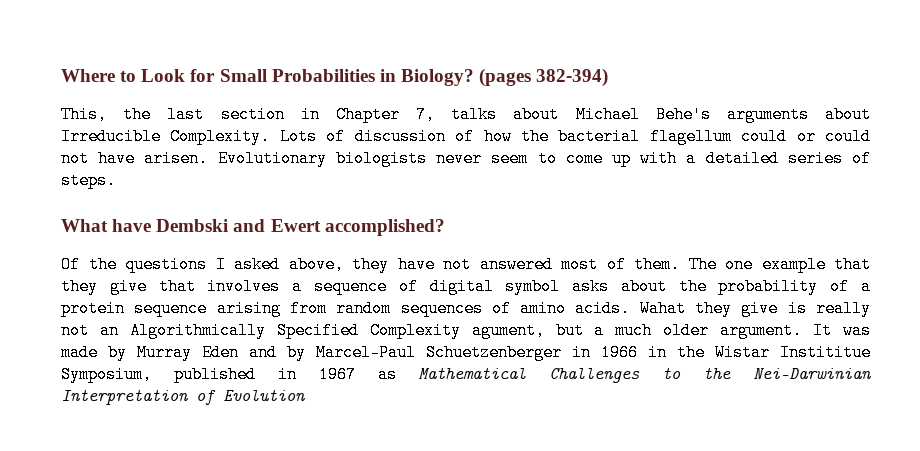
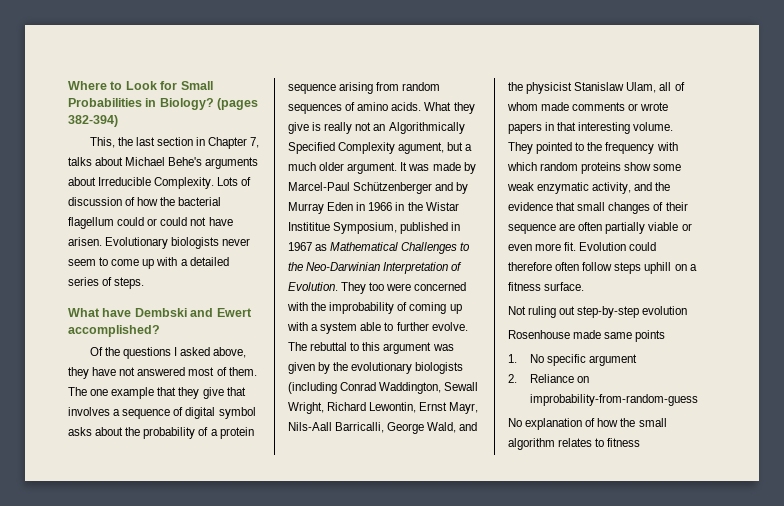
- Wahat they give is really not an Algorithmically Specified Complexity agument, but a much older argument.
+ What they give is really not an Algorithmically Specified Complexity agument, but a much older argument.
- It was made by Murray Eden and by Marcel-Paul Schuetzenberger in 1966 in the Wistar Instititue Symposium, published in 1967 as Mathematical Challenges to the Nei-Darwinian Interpretation of Evolution
+ It was made by Marcel-Paul Schützenberger and by Murray Eden in 1966 in the Wistar Instititue Symposium, published in 1967 as Mathematical Challenges to the Neo-Darwinian Interpretation of Evolution. They too were concerned with the improbability of coming up with a system able to further evolve. The rebuttal to this argument was given by the evolutionary biologists (including Conrad Waddington, Sewall Wright, Richard Lewontin, Ernst Mayr, Nils-Aall Barricalli, George Wald, and the physicist Stanislaw Ulam, all of whom made comments or wrote papers in that interesting volume. They pointed to the frequency with which random proteins show some weak enzymatic activity, and the evidence that small changes of their sequence are often partially viable or even more fit. Evolution could therefore often follow steps uphill on a fitness surface.
+ Not ruling out step-by-step evolution
+ Rosenhouse made same points
+ 1. No specific argument
+ 2. Reliance on improbability-from-random-guess
+ No explanation of how the small algorithm relates to fitness

